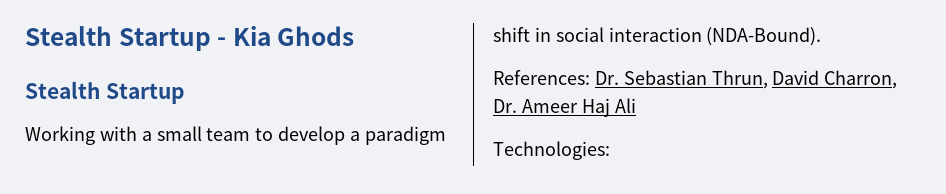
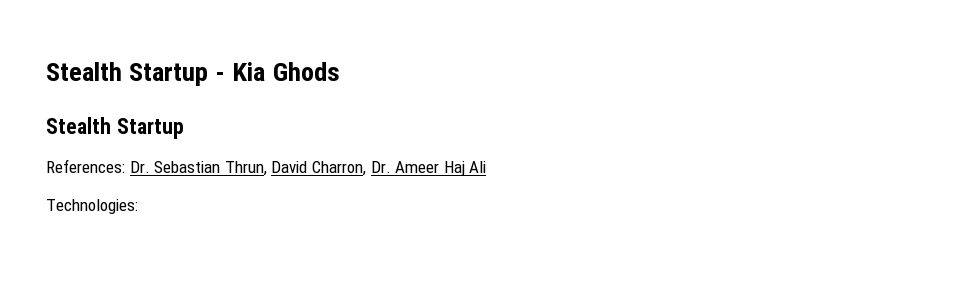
- Working with a small team to develop a paradigm shift in social interaction (NDA-Bound).

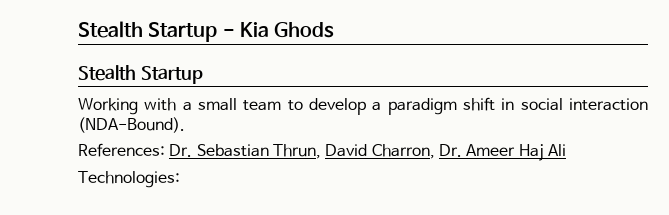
+ Working with a small team to develop a paradigm shift in social interaction (NDA-Bound).

